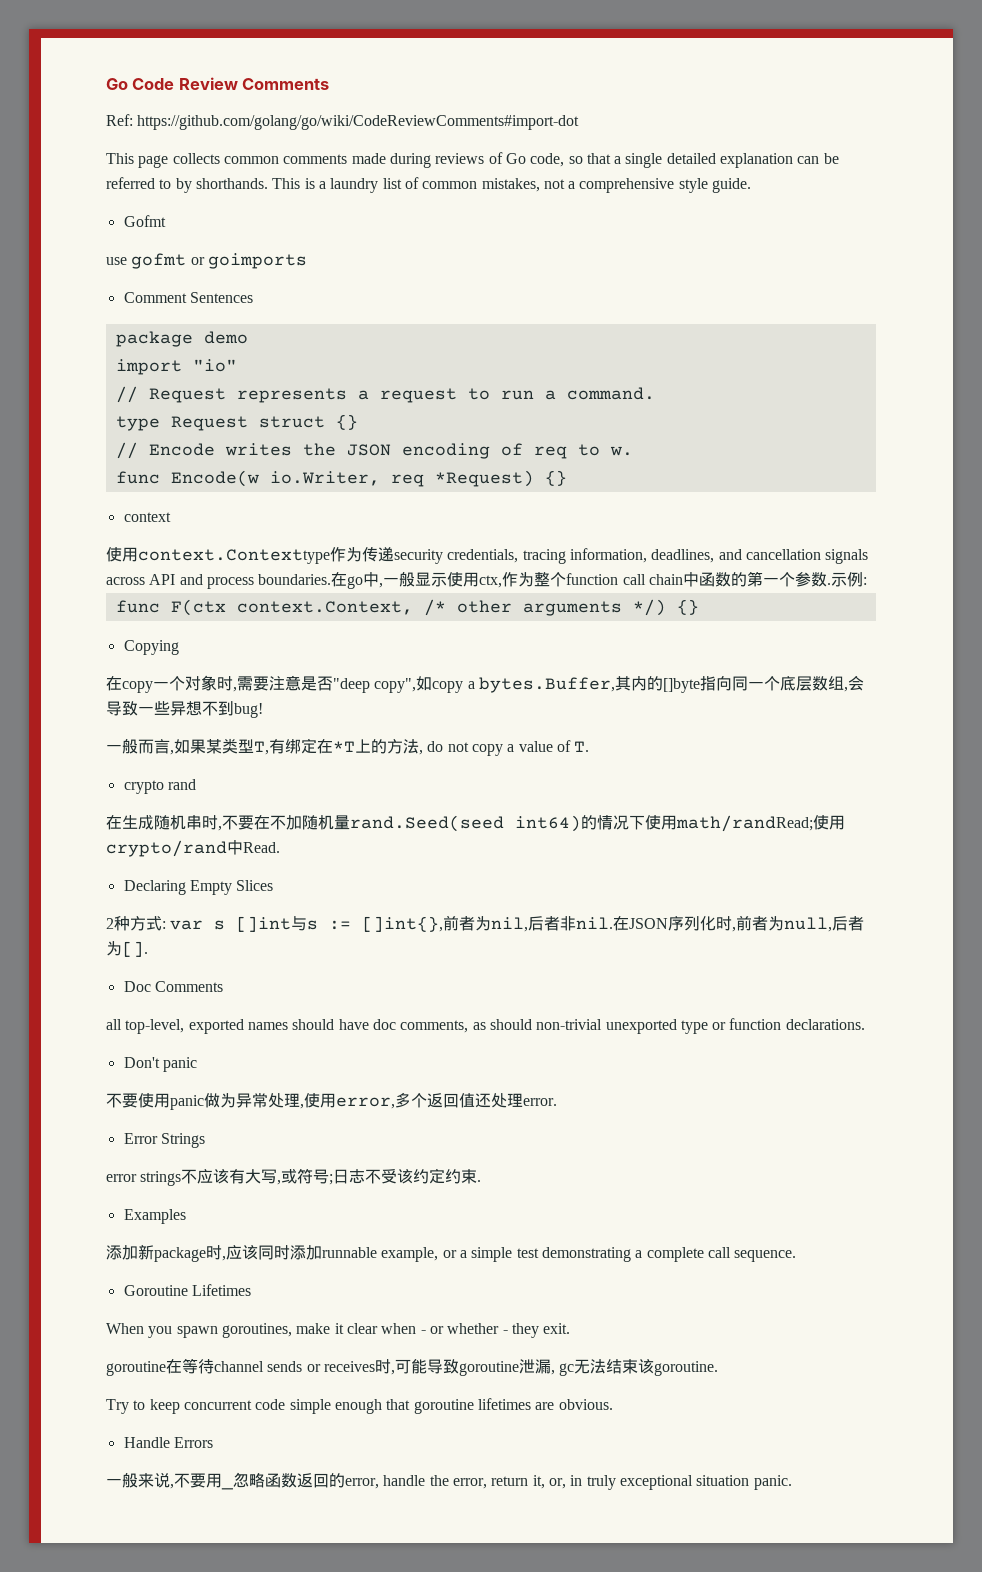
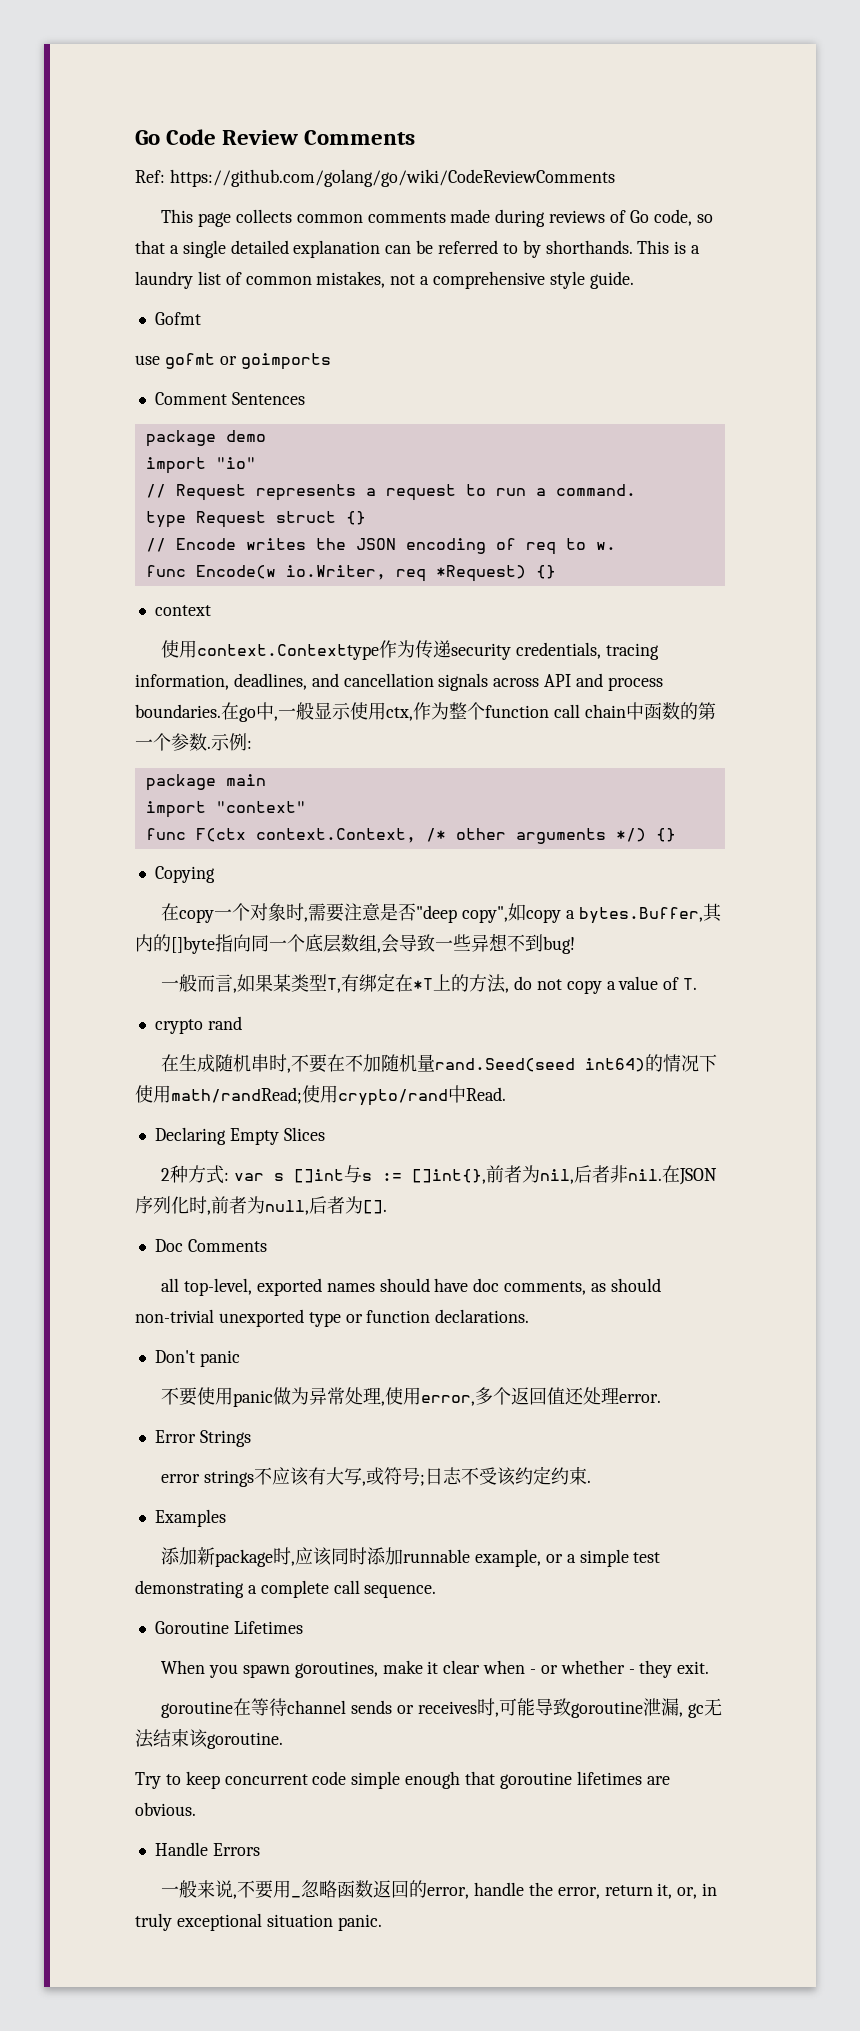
- Ref: https://github.com/golang/go/wiki/CodeReviewComments#import-dot
+ Ref: https://github.com/golang/go/wiki/CodeReviewComments
+ package main
+ import "context"

